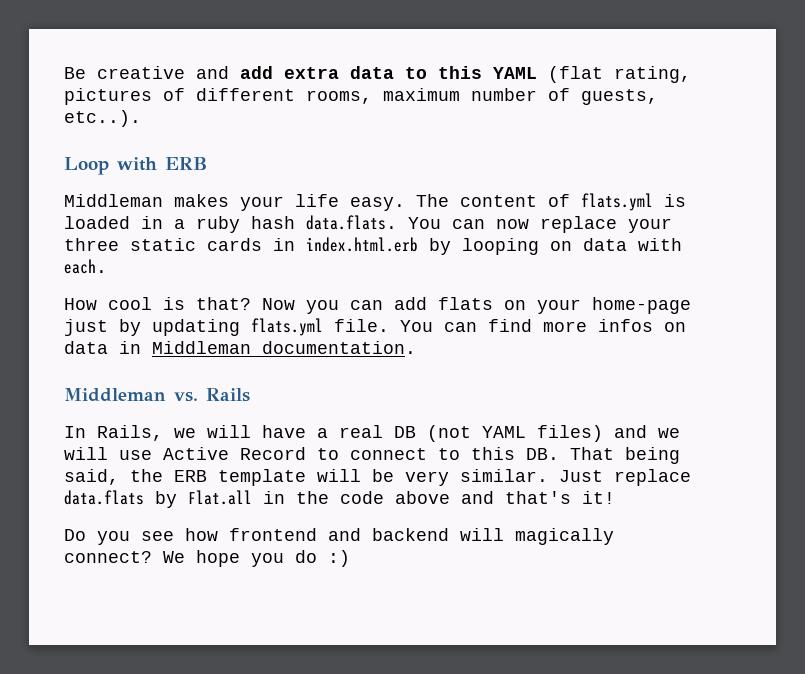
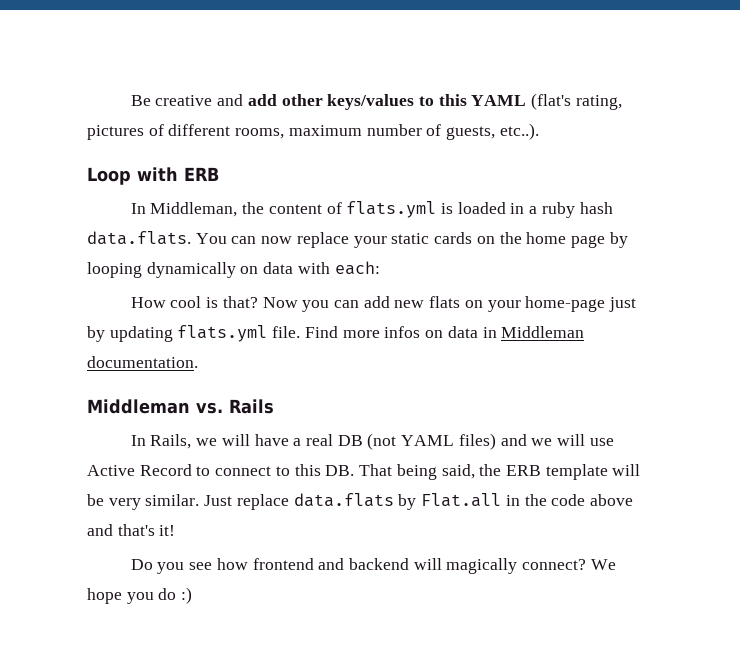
- Be creative and add extra data to this YAML (flat rating, pictures of different rooms, maximum number of guests, etc..).
+ Be creative and add other keys/values to this YAML (flat's rating, pictures of different rooms, maximum number of guests, etc..).
- Middleman makes your life easy. The content of flats.yml is loaded in a ruby hash data.flats. You can now replace your three static cards in index.html.erb by looping on data with each.
+ In Middleman, the content of flats.yml is loaded in a ruby hash data.flats. You can now replace your static cards on the home page by looping dynamically on data with each:
- Now you can add flats on your home-page just by updating flats.yml file.
+ Now you can add new flats on your home-page just by updating flats.yml file.
- You can find more infos on data in Middleman documentation.
+ Find more infos on data in Middleman documentation.

